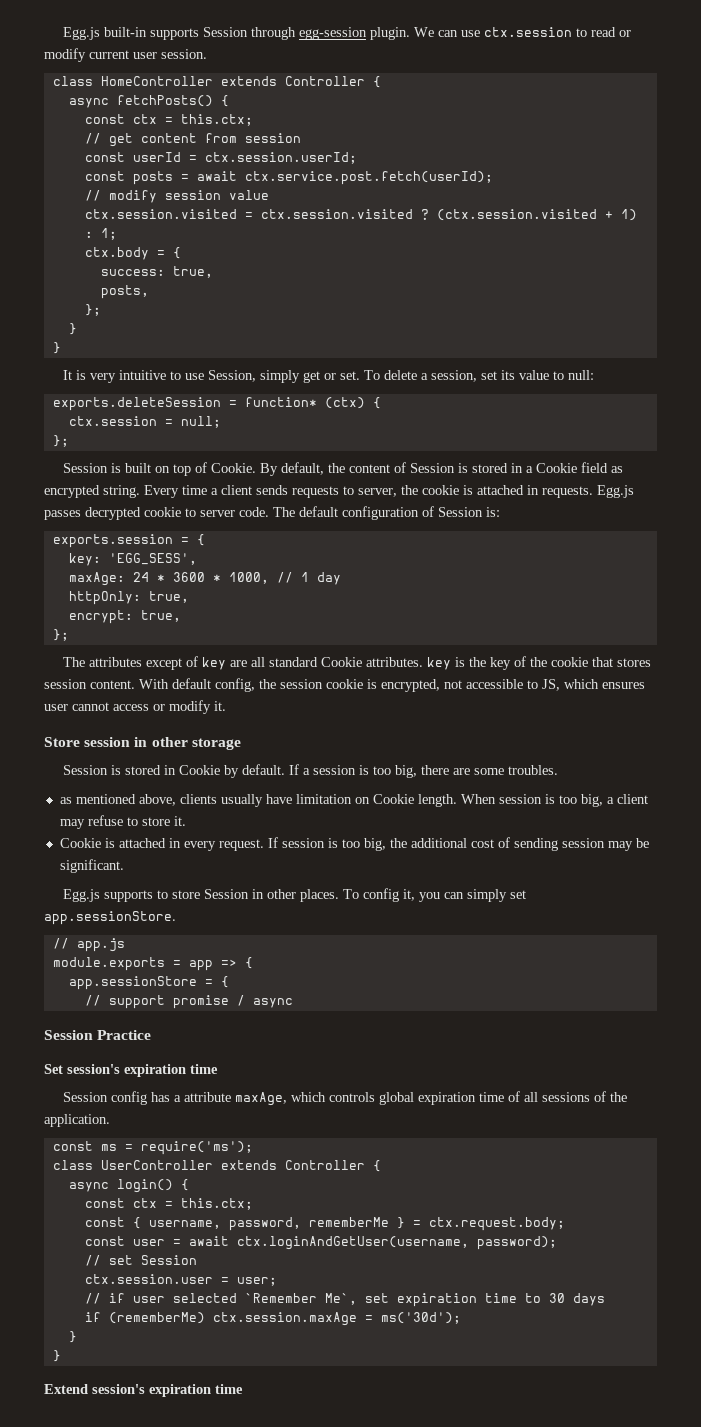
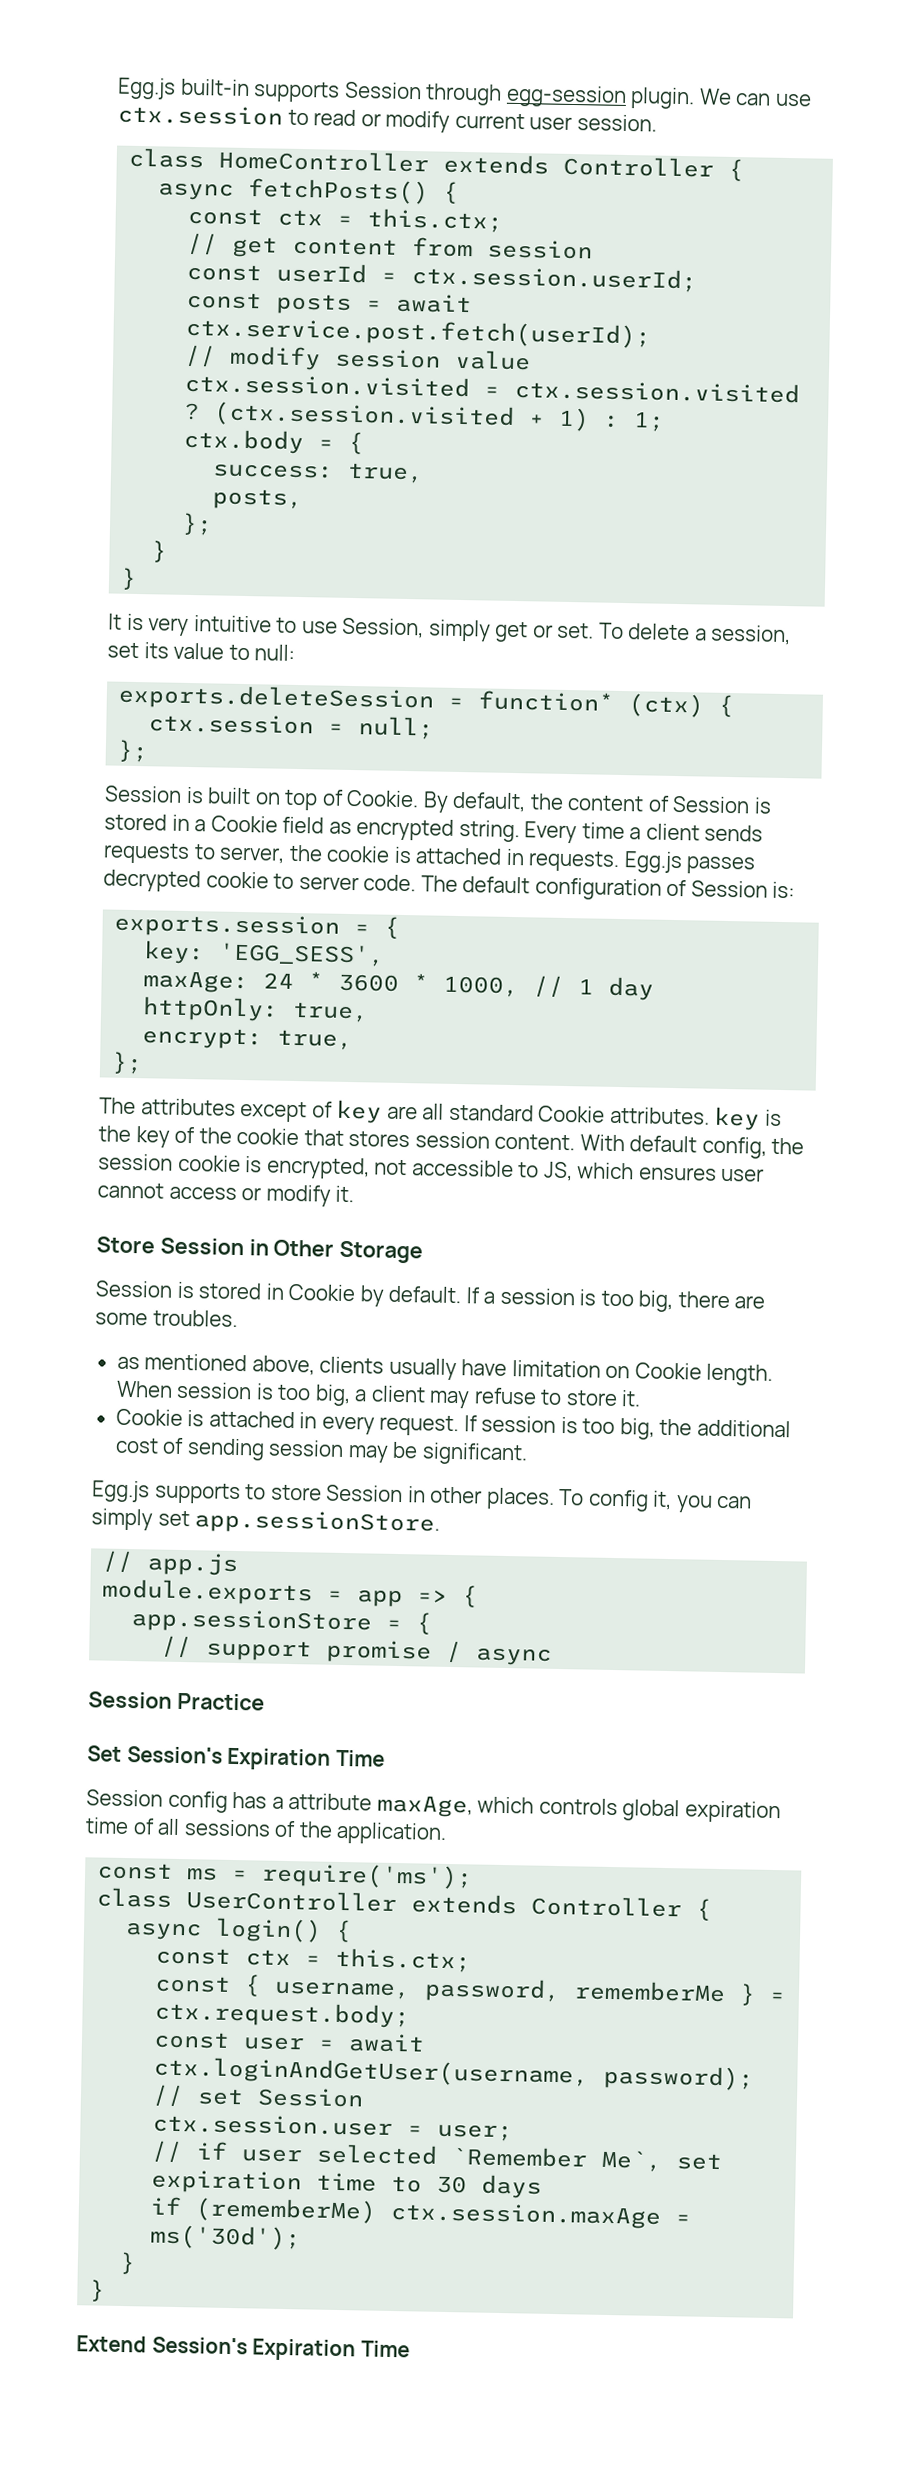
- Store session in other storage
+ Store Session in Other Storage
- Set session's expiration time
+ Set Session's Expiration Time
- Extend session's expiration time
+ Extend Session's Expiration Time

